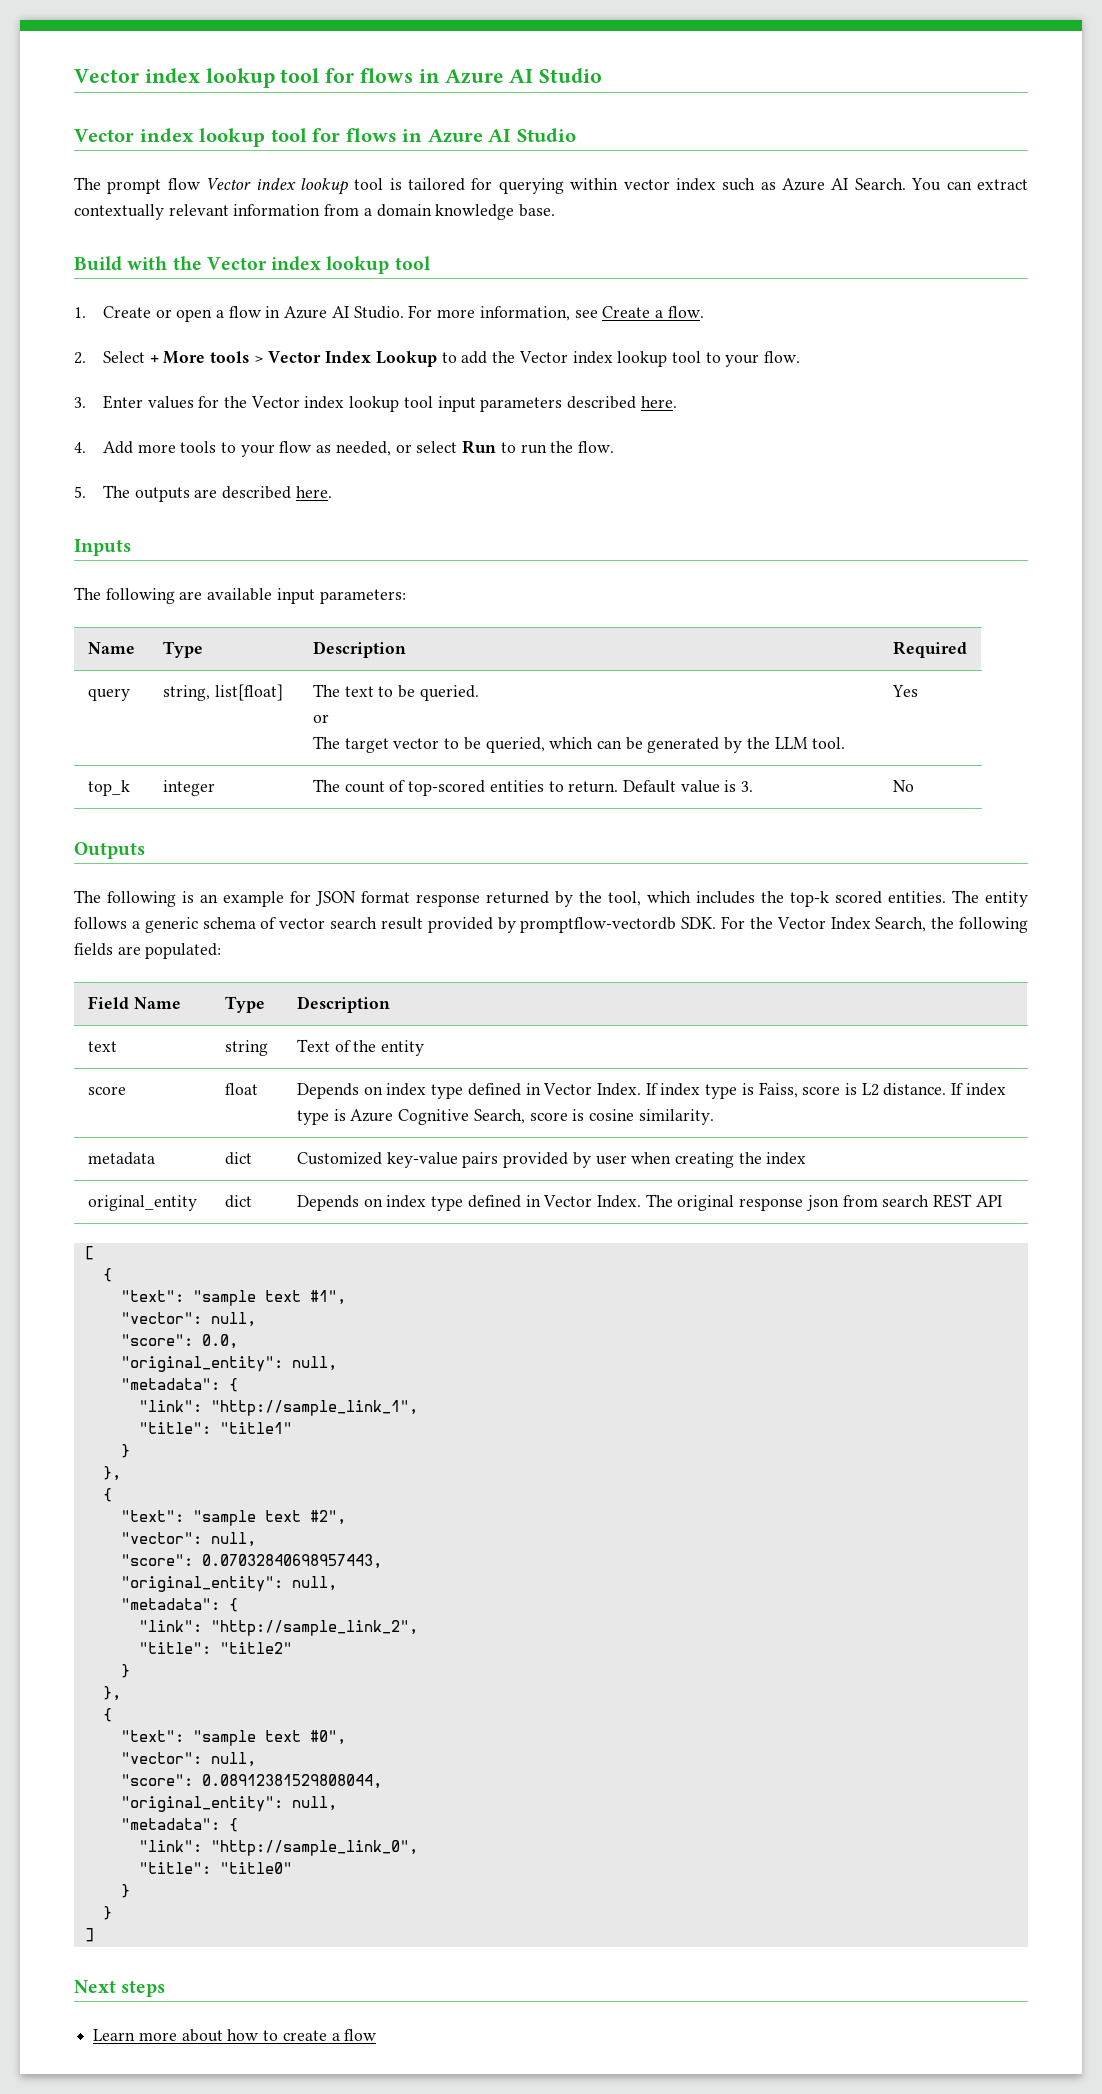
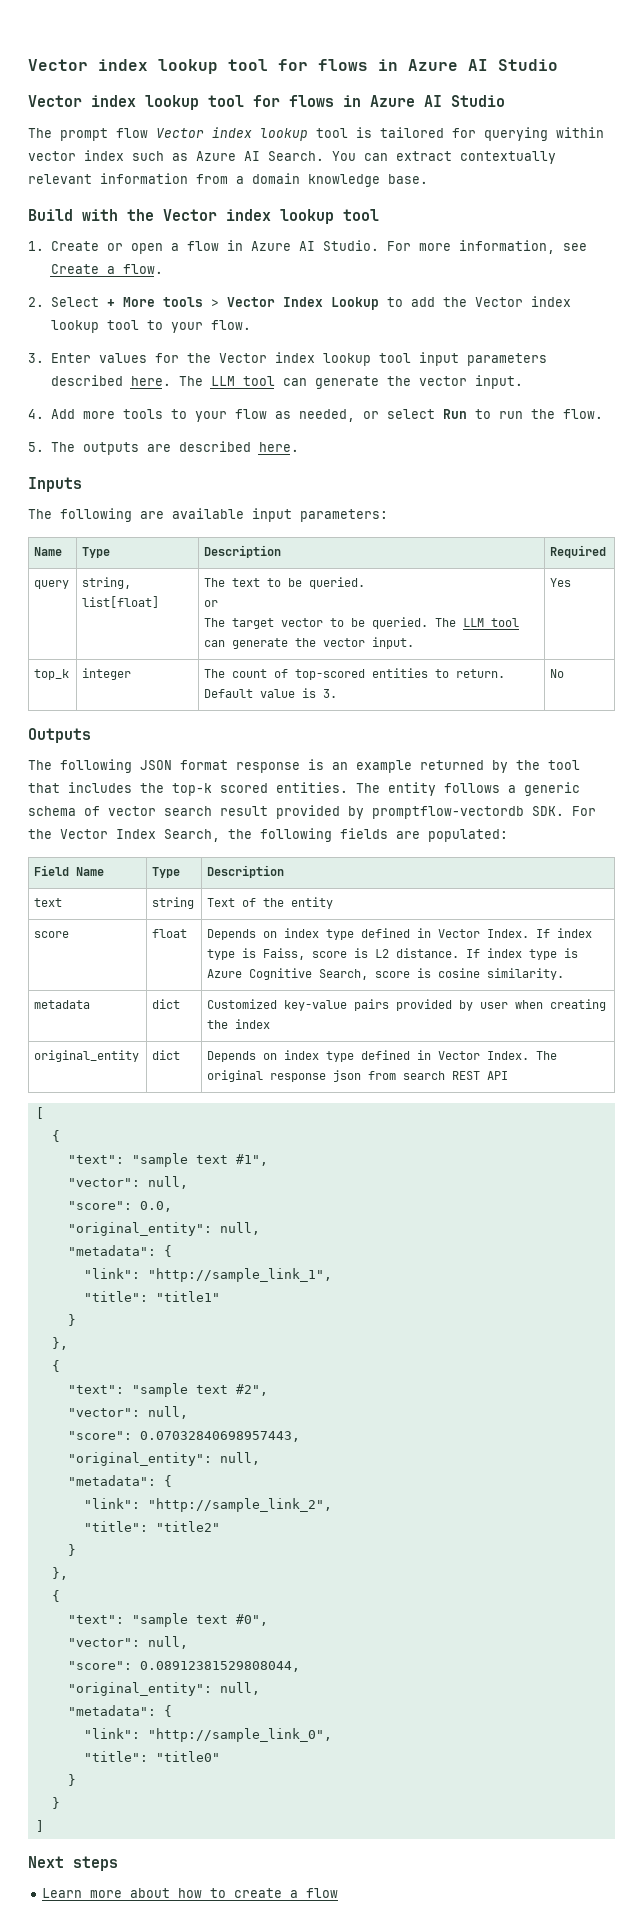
- 3. Enter values for the Vector index lookup tool input parameters described here.
+ 3. Enter values for the Vector index lookup tool input parameters described here. The LLM tool can generate the vector input.
  query | string, list[float] | The text to be queried.
  or
- The target vector to be queried, which can be generated by the LLM tool. | Yes
+ The target vector to be queried. The LLM tool can generate the vector input. | Yes
- The following is an example for JSON format response returned by the tool, which includes the top-k scored entities.
+ The following JSON format response is an example returned by the tool that includes the top-k scored entities.

